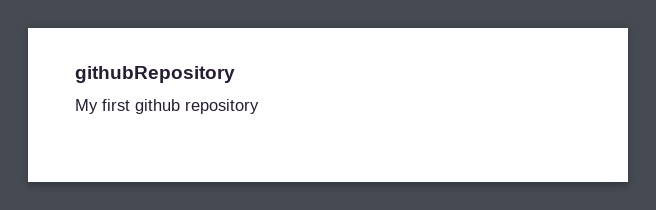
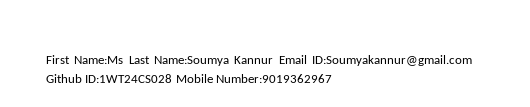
- githubRepository
- My first github repository
+ First Name:Ms Last Name:Soumya Kannur Email ID:Soumyakannur@gmail.com Github ID:1WT24CS028 Mobile Number:9019362967

